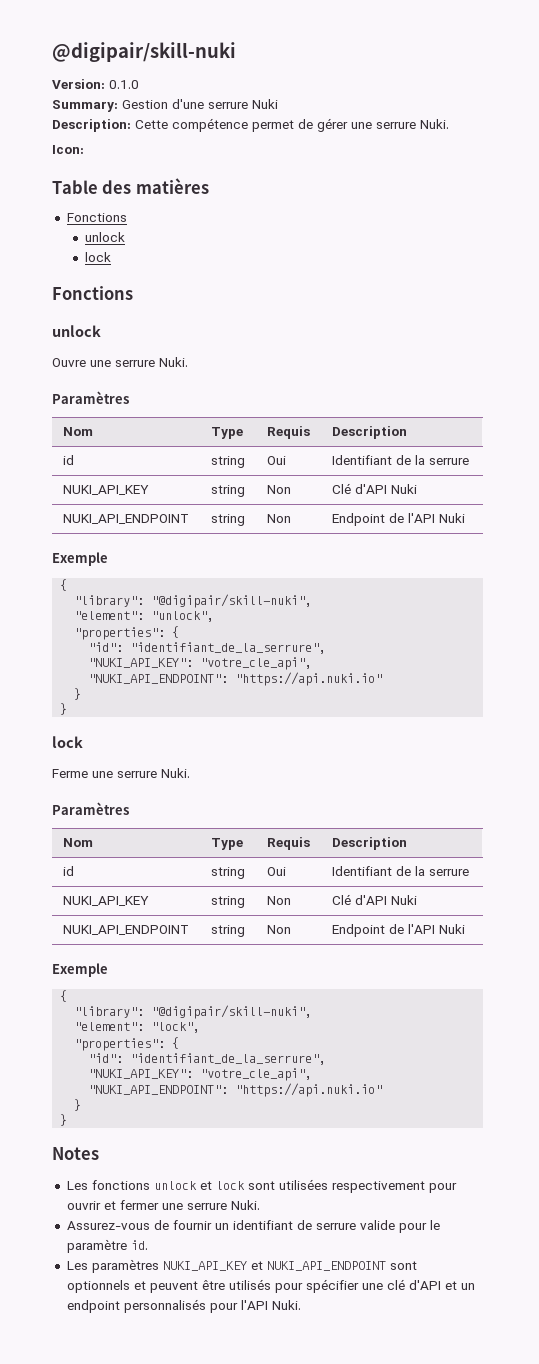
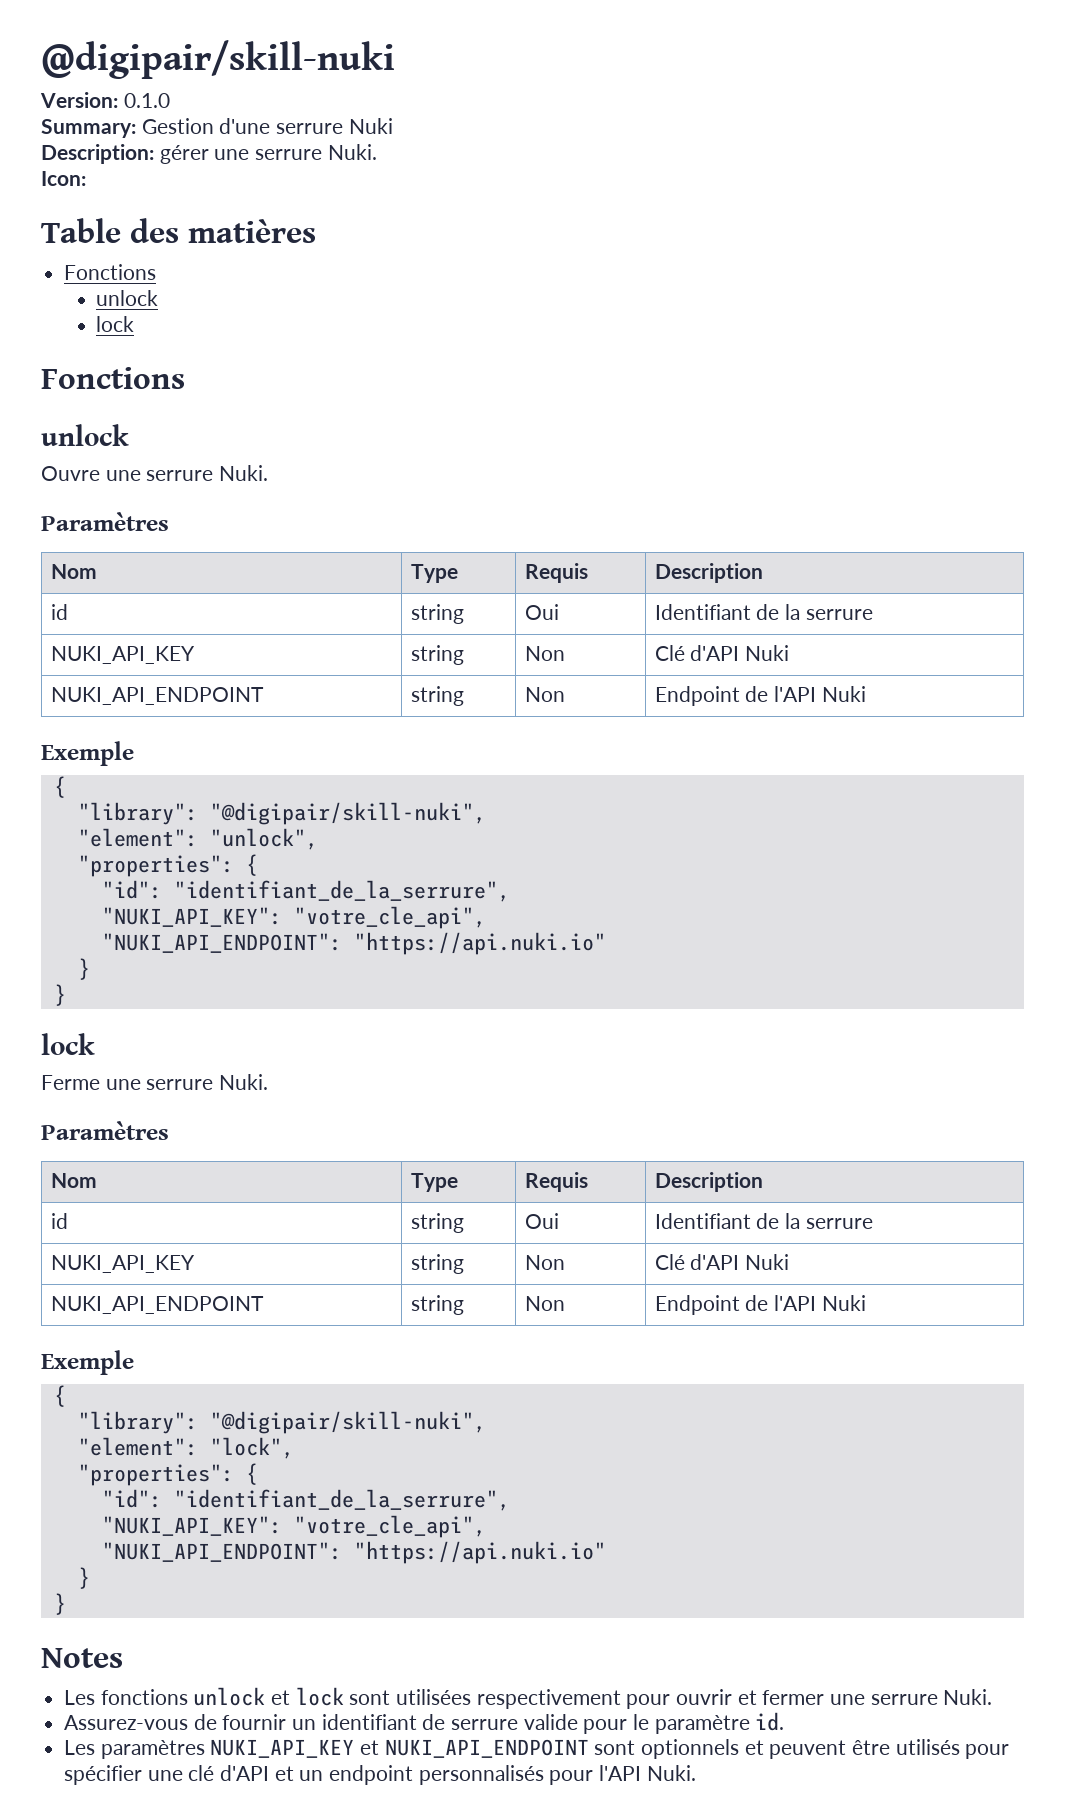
- Description: Cette compétence permet de gérer une serrure Nuki.
+ Description: gérer une serrure Nuki.

